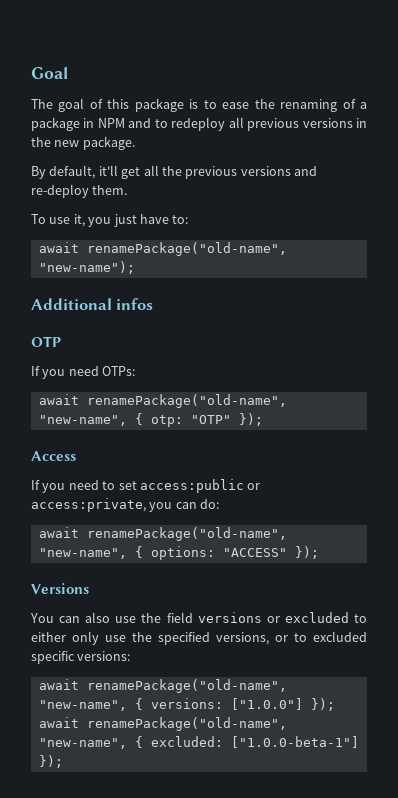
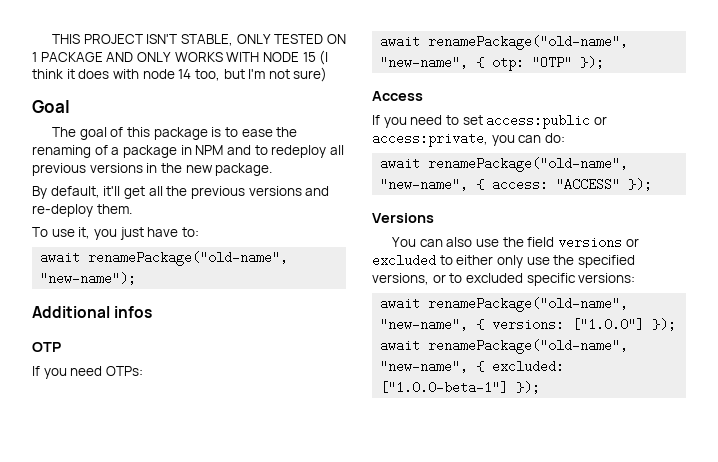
+ THIS PROJECT ISN'T STABLE, ONLY TESTED ON 1 PACKAGE AND ONLY WORKS WITH NODE 15 (I think it does with node 14 too, but I'm not sure)
- await renamePackage("old-name", "new-name", { options: "ACCESS" });
+ await renamePackage("old-name", "new-name", { access: "ACCESS" });

